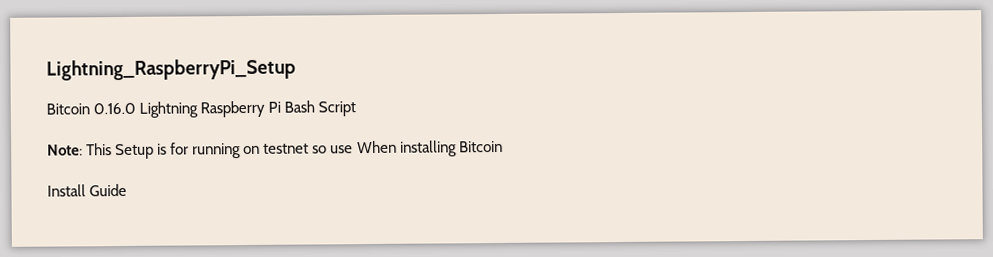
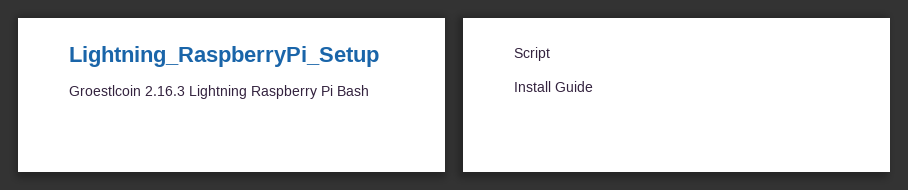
- Bitcoin 0.16.0 Lightning Raspberry Pi Bash Script
+ Groestlcoin 2.16.3 Lightning Raspberry Pi Bash Script
- Note: This Setup is for running on testnet so use When installing Bitcoin

